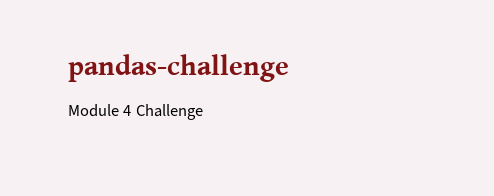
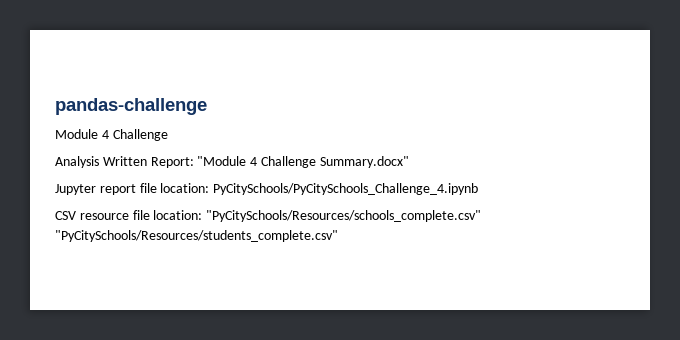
+ Analysis Written Report: "Module 4 Challenge Summary.docx"
+ Jupyter report file location: PyCitySchools/PyCitySchools_Challenge_4.ipynb
+ CSV resource file location: "PyCitySchools/Resources/schools_complete.csv" "PyCitySchools/Resources/students_complete.csv"

